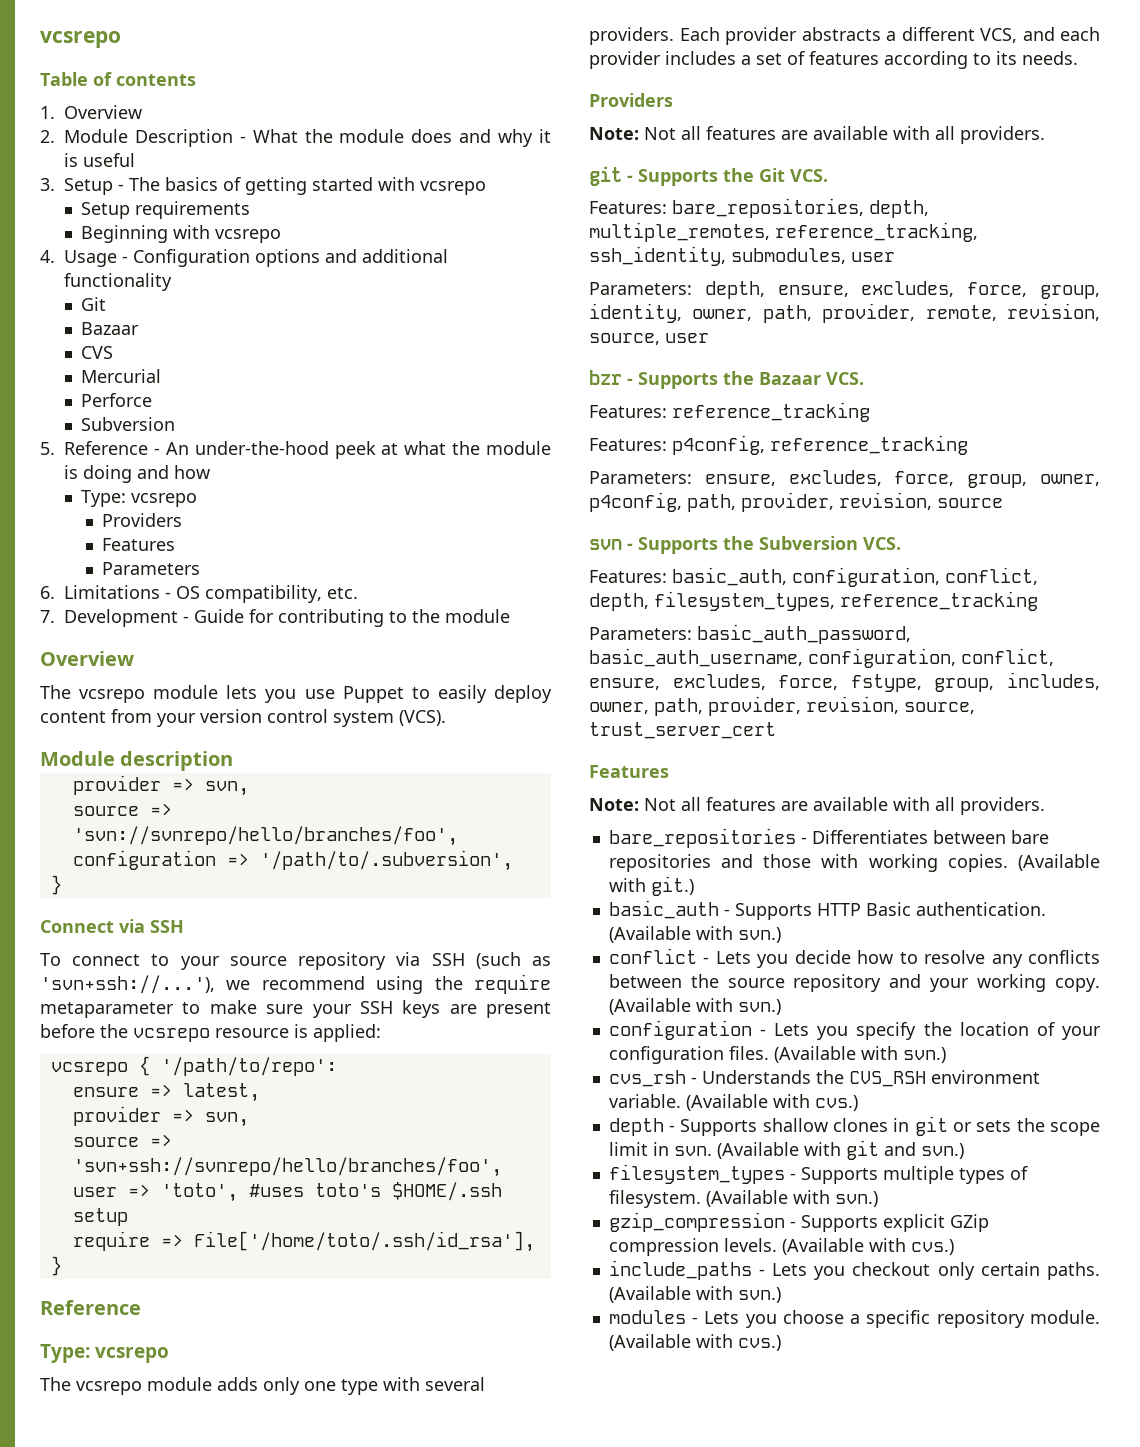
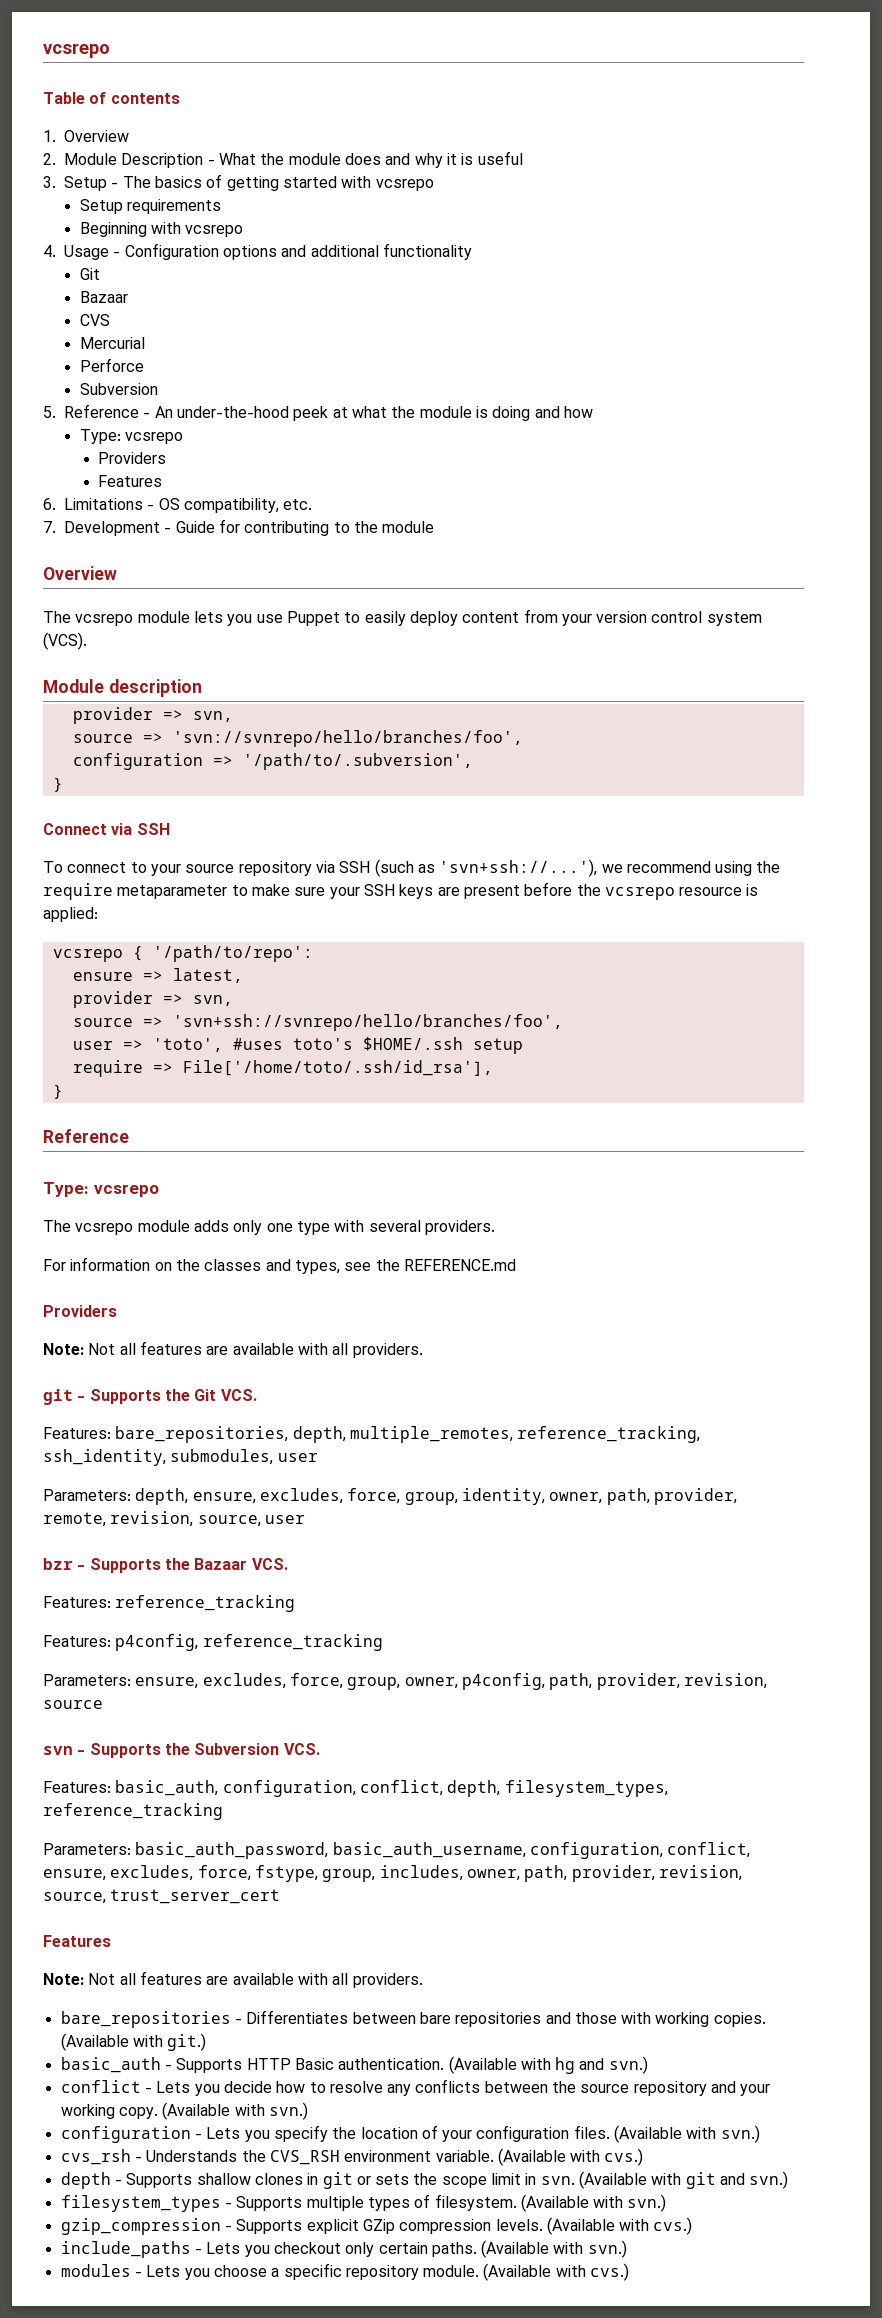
- Parameters
- The vcsrepo module adds only one type with several providers. Each provider abstracts a different VCS, and each provider includes a set of features according to its needs.
+ The vcsrepo module adds only one type with several providers.
+ For information on the classes and types, see the REFERENCE.md
- basic_auth - Supports HTTP Basic authentication. (Available with svn.)
+ basic_auth - Supports HTTP Basic authentication. (Available with hg and svn.)

